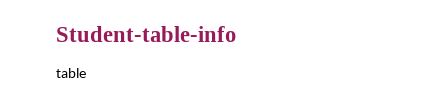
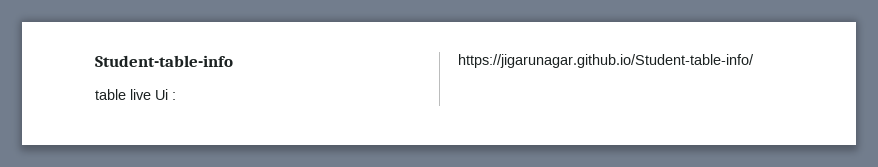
- table
+ table live Ui : https://jigarunagar.github.io/Student-table-info/

